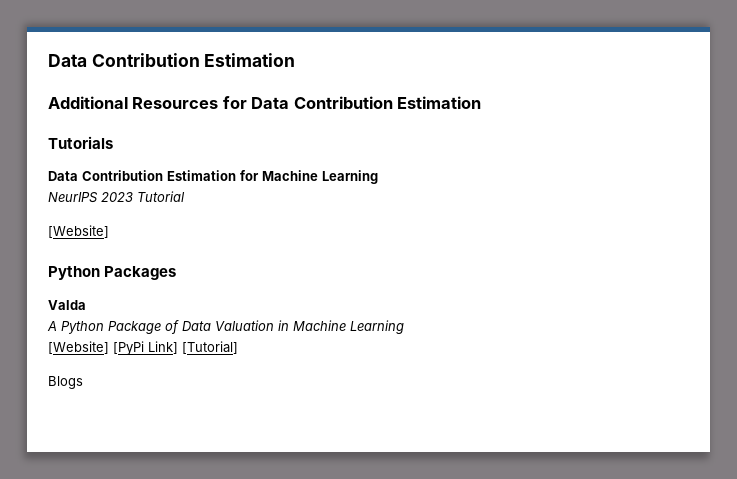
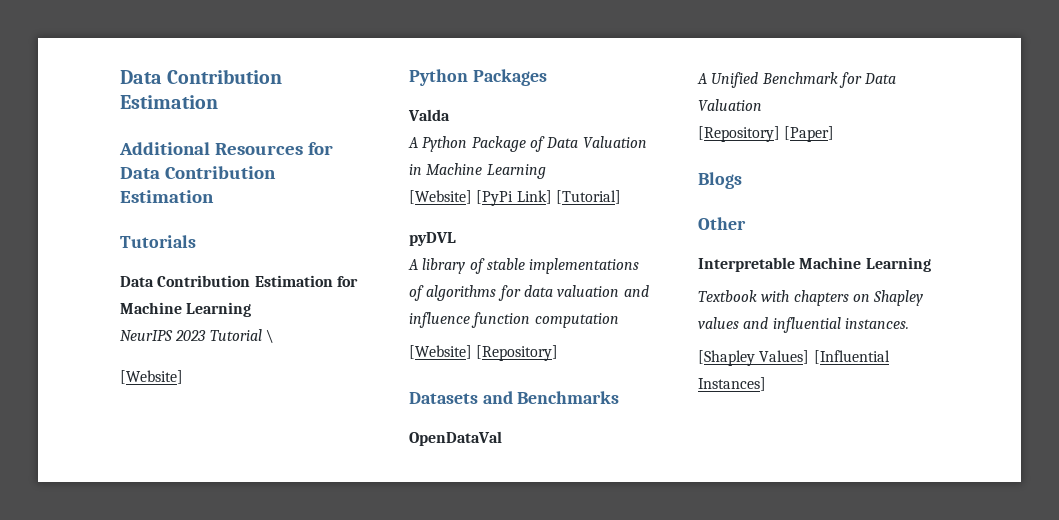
- NeurIPS 2023 Tutorial
+ NeurIPS 2023 Tutorial \
+ pyDVL
+ A library of stable implementations of algorithms for data valuation and influence function computation
+ [Website] [Repository]
+ Datasets and Benchmarks
+ OpenDataVal
+ A Unified Benchmark for Data Valuation
+ [Repository] [Paper]
  Blogs
+ Other
+ Interpretable Machine Learning
+ Textbook with chapters on Shapley values and influential instances.
+ [Shapley Values] [Influential Instances]

